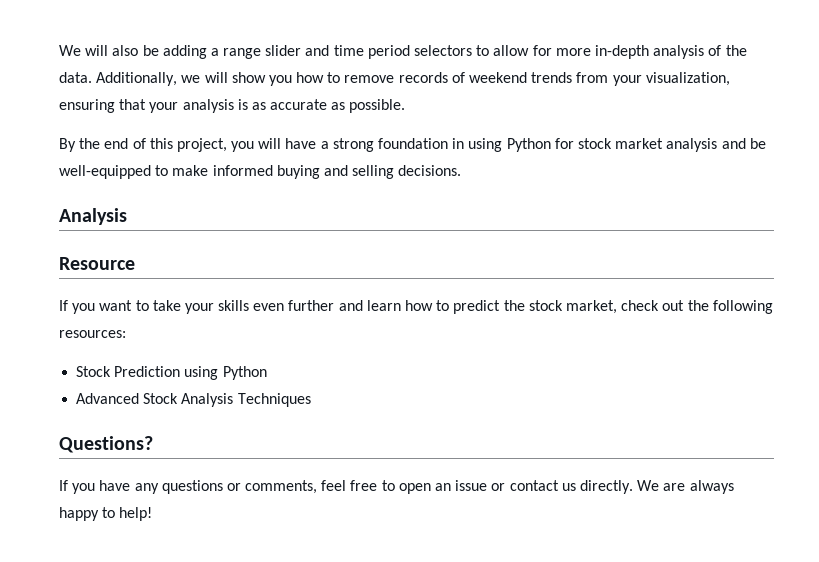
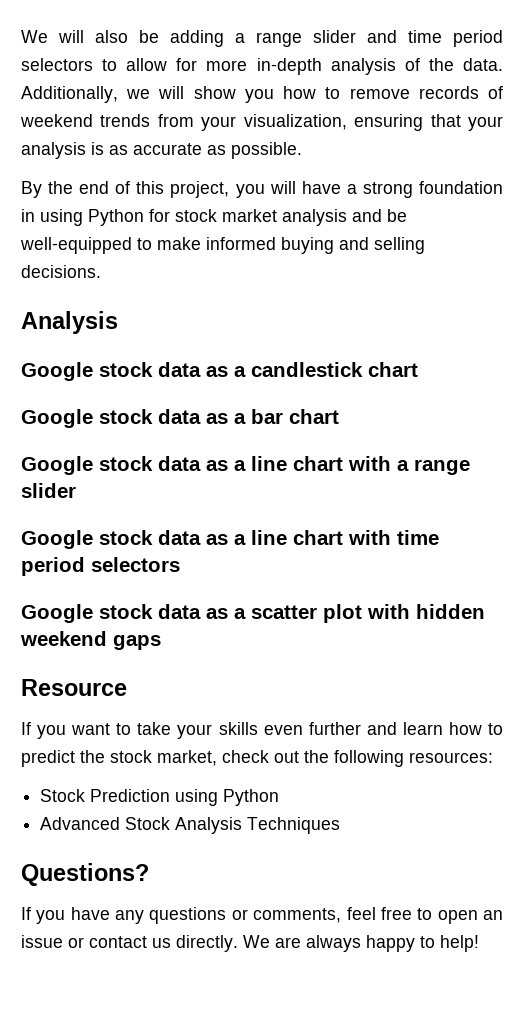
+ Google stock data as a candlestick chart
+ Google stock data as a bar chart
+ Google stock data as a line chart with a range slider
+ Google stock data as a line chart with time period selectors
+ Google stock data as a scatter plot with hidden weekend gaps

